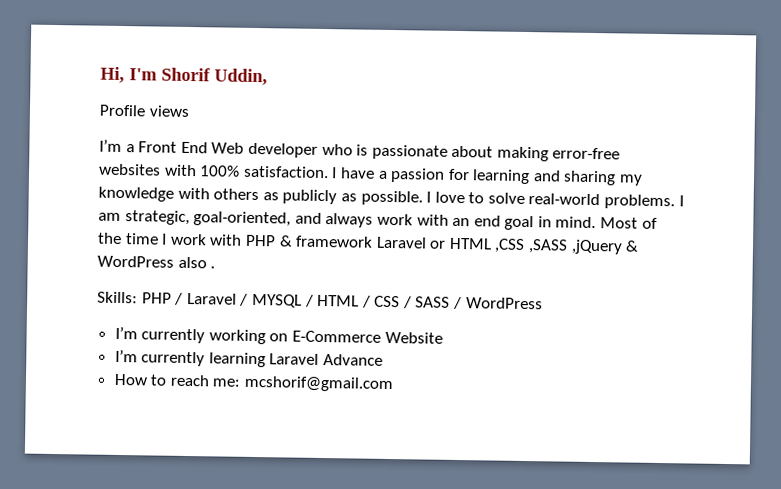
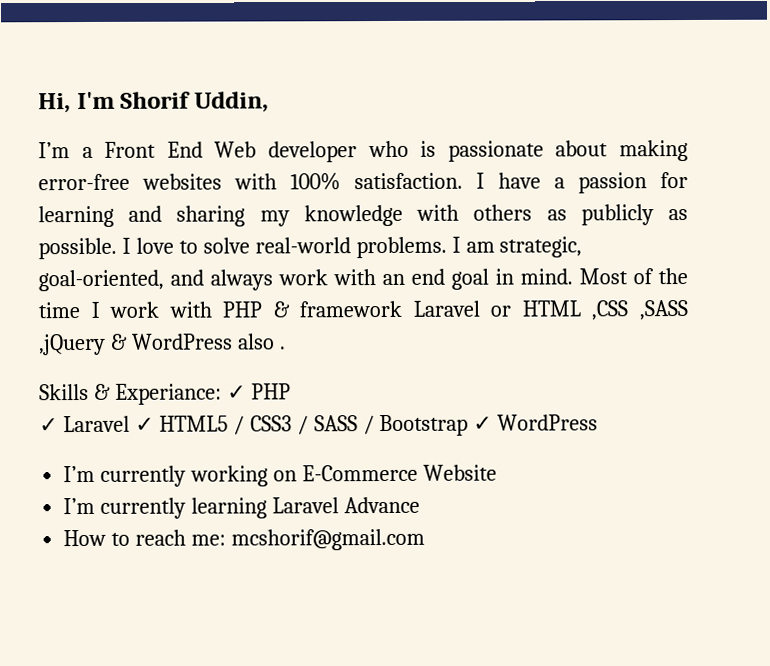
- Profile views
- Skills: PHP / Laravel / MYSQL / HTML / CSS / SASS / WordPress
+ Skills & Experiance: ✓ PHP
+ ✓ Laravel ✓ HTML5 / CSS3 / SASS / Bootstrap ✓ WordPress

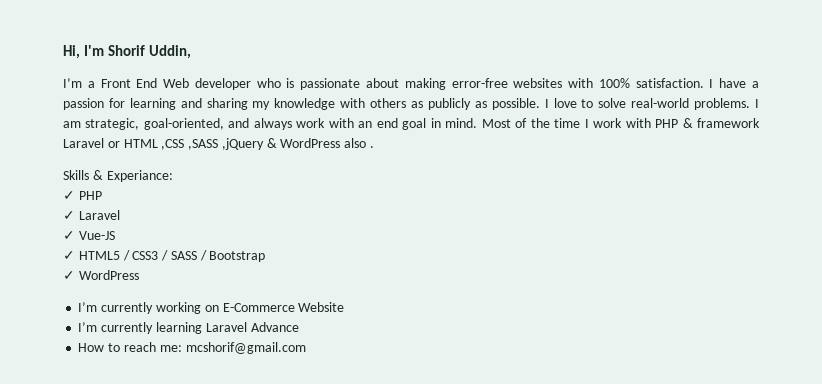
- Skills & Experiance: ✓ PHP
+ Skills & Experiance:
+ ✓ PHP
- ✓ Laravel ✓ HTML5 / CSS3 / SASS / Bootstrap ✓ WordPress
+ ✓ Laravel
+ ✓ Vue-JS
+ ✓ HTML5 / CSS3 / SASS / Bootstrap
+ ✓ WordPress

